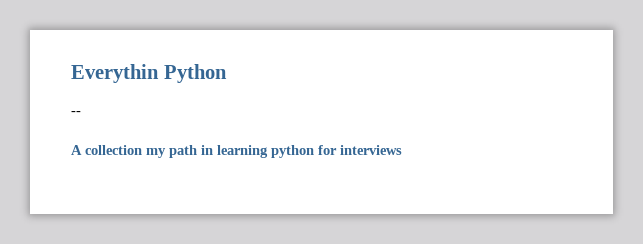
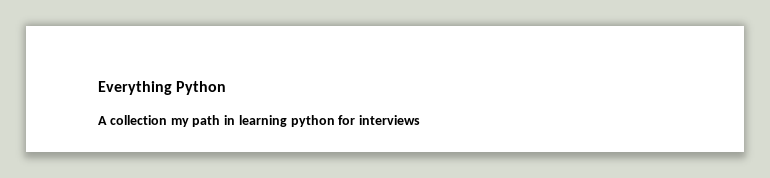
- Everythin Python
+ Everything Python
- --

